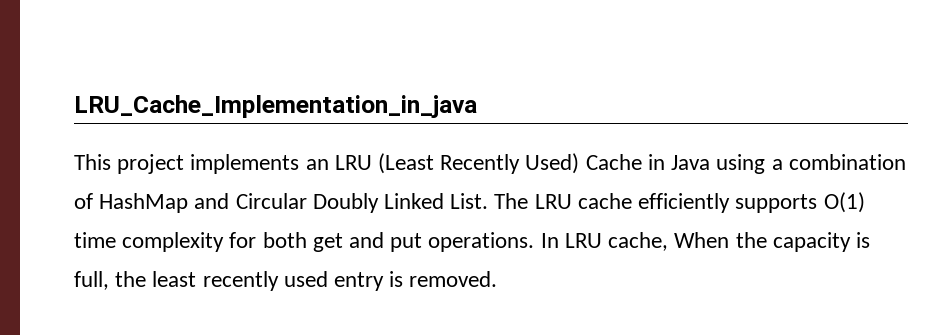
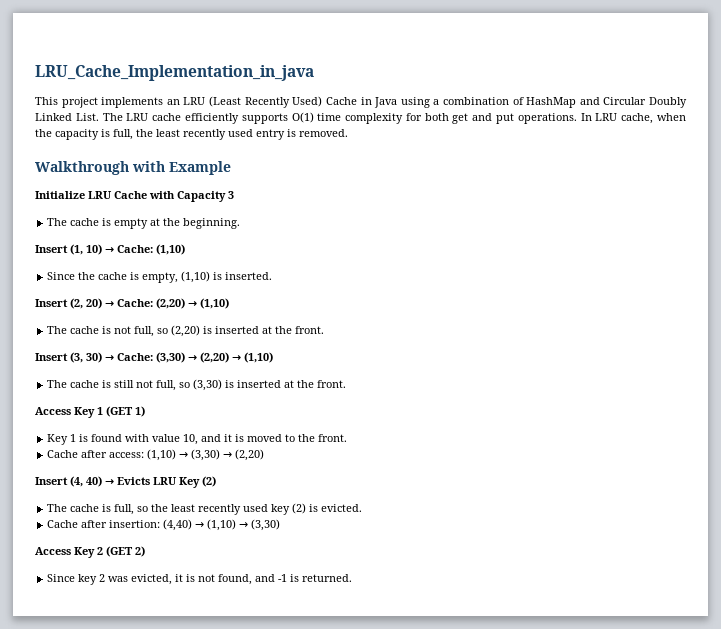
- In LRU cache, When the capacity is full, the least recently used entry is removed.
+ In LRU cache, when the capacity is full, the least recently used entry is removed.
+ Walkthrough with Example
+ Initialize LRU Cache with Capacity 3
+ The cache is empty at the beginning.
+ Insert (1, 10) → Cache: (1,10)
+ Since the cache is empty, (1,10) is inserted.
+ Insert (2, 20) → Cache: (2,20) → (1,10)
+ The cache is not full, so (2,20) is inserted at the front.
+ Insert (3, 30) → Cache: (3,30) → (2,20) → (1,10)
+ The cache is still not full, so (3,30) is inserted at the front.
+ Access Key 1 (GET 1)
+ Key 1 is found with value 10, and it is moved to the front.
+ Cache after access: (1,10) → (3,30) → (2,20)
+ Insert (4, 40) → Evicts LRU Key (2)
+ The cache is full, so the least recently used key (2) is evicted.
+ Cache after insertion: (4,40) → (1,10) → (3,30)
+ Access Key 2 (GET 2)
+ Since key 2 was evicted, it is not found, and -1 is returned.

